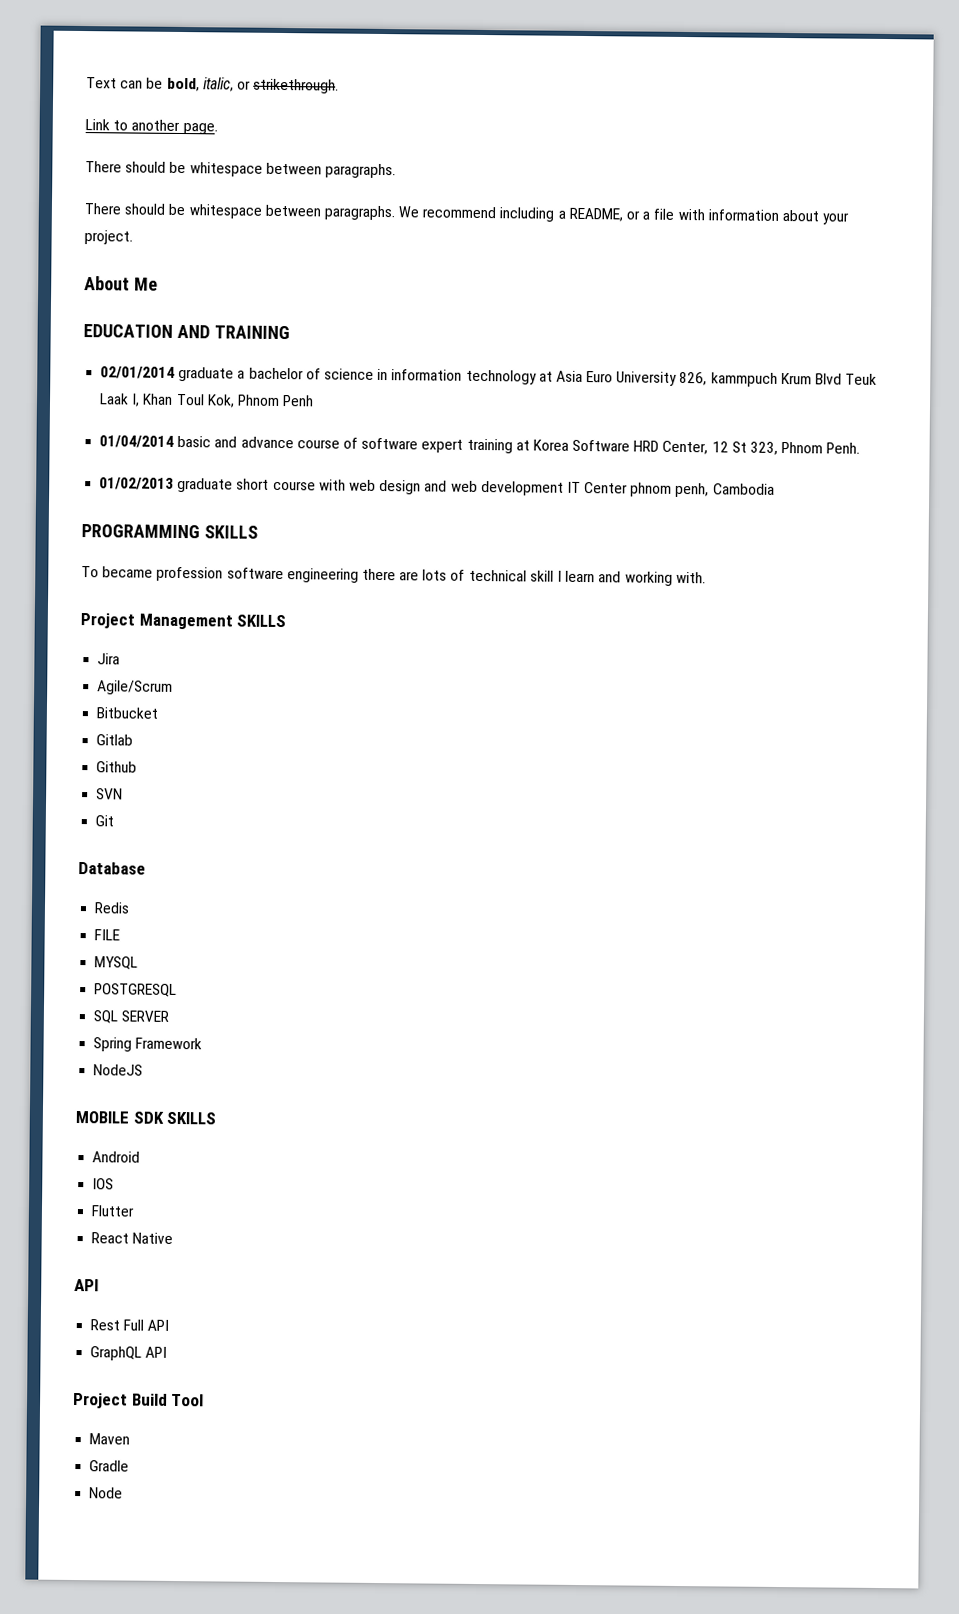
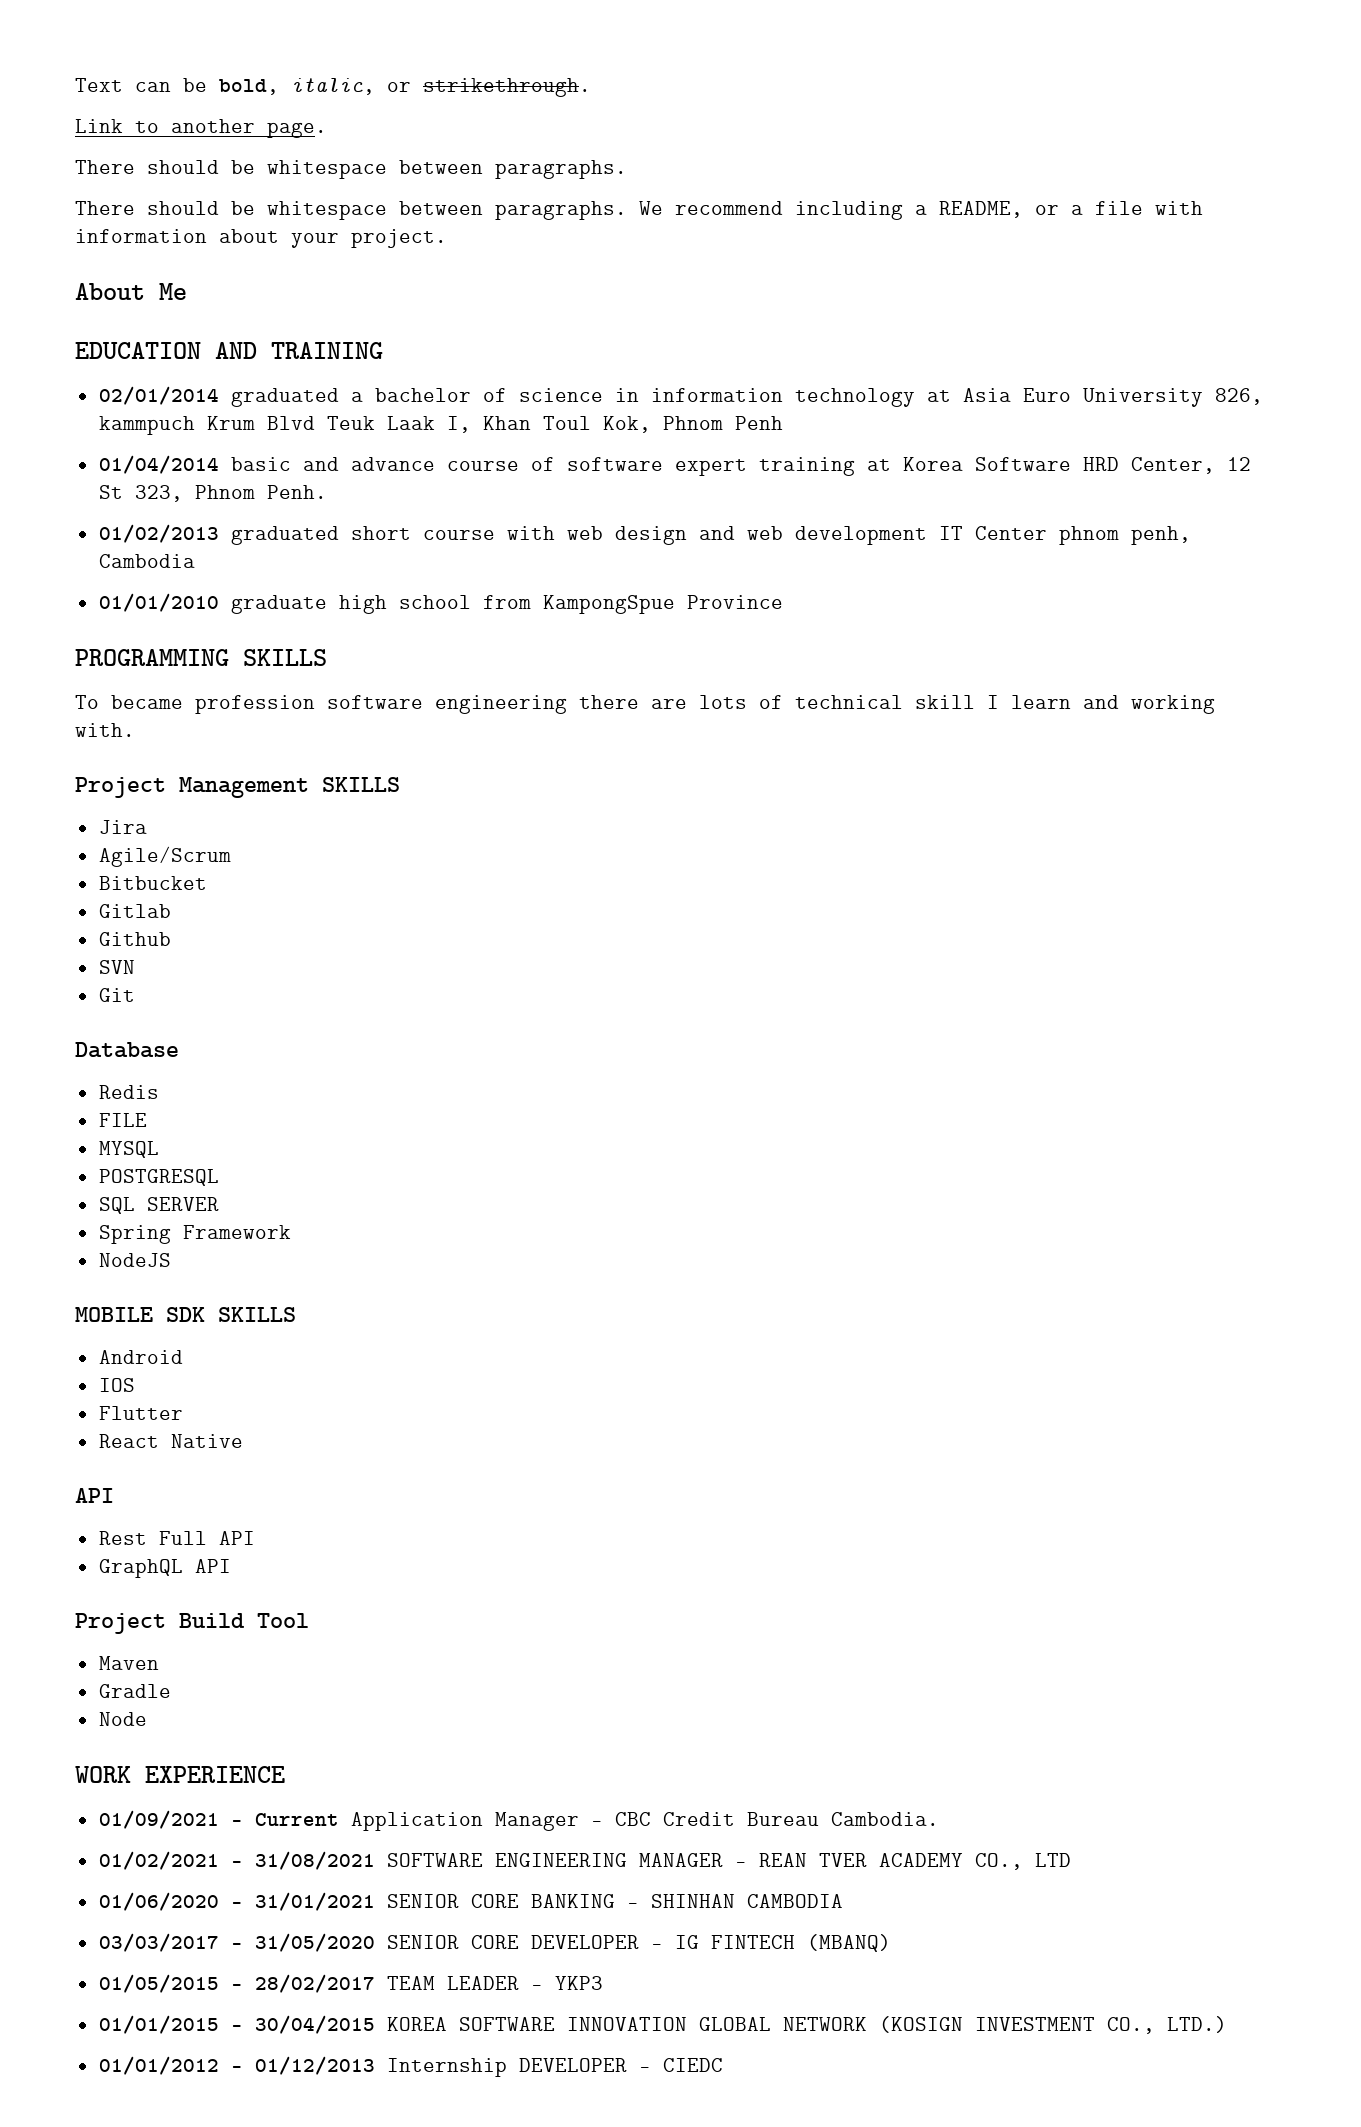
- 02/01/2014 graduate a bachelor of science in information technology at Asia Euro University 826, kammpuch Krum Blvd Teuk Laak I, Khan Toul Kok, Phnom Penh
+ 02/01/2014 graduated a bachelor of science in information technology at Asia Euro University 826, kammpuch Krum Blvd Teuk Laak I, Khan Toul Kok, Phnom Penh
- 01/02/2013 graduate short course with web design and web development IT Center phnom penh, Cambodia
+ 01/02/2013 graduated short course with web design and web development IT Center phnom penh, Cambodia
+ 01/01/2010 graduate high school from KampongSpue Province
+ WORK EXPERIENCE
+ 01/09/2021 – Current Application Manager – CBC Credit Bureau Cambodia.
+ 01/02/2021 – 31/08/2021 SOFTWARE ENGINEERING MANAGER – REAN TVER ACADEMY CO., LTD
+ 01/06/2020 – 31/01/2021 SENIOR CORE BANKING – SHINHAN CAMBODIA
+ 03/03/2017 – 31/05/2020 SENIOR CORE DEVELOPER – IG FINTECH (MBANQ)
+ 01/05/2015 – 28/02/2017 TEAM LEADER – YKP3
+ 01/01/2015 – 30/04/2015 KOREA SOFTWARE INNOVATION GLOBAL NETWORK (KOSIGN INVESTMENT CO., LTD.)
+ 01/01/2012 – 01/12/2013 Internship DEVELOPER – CIEDC

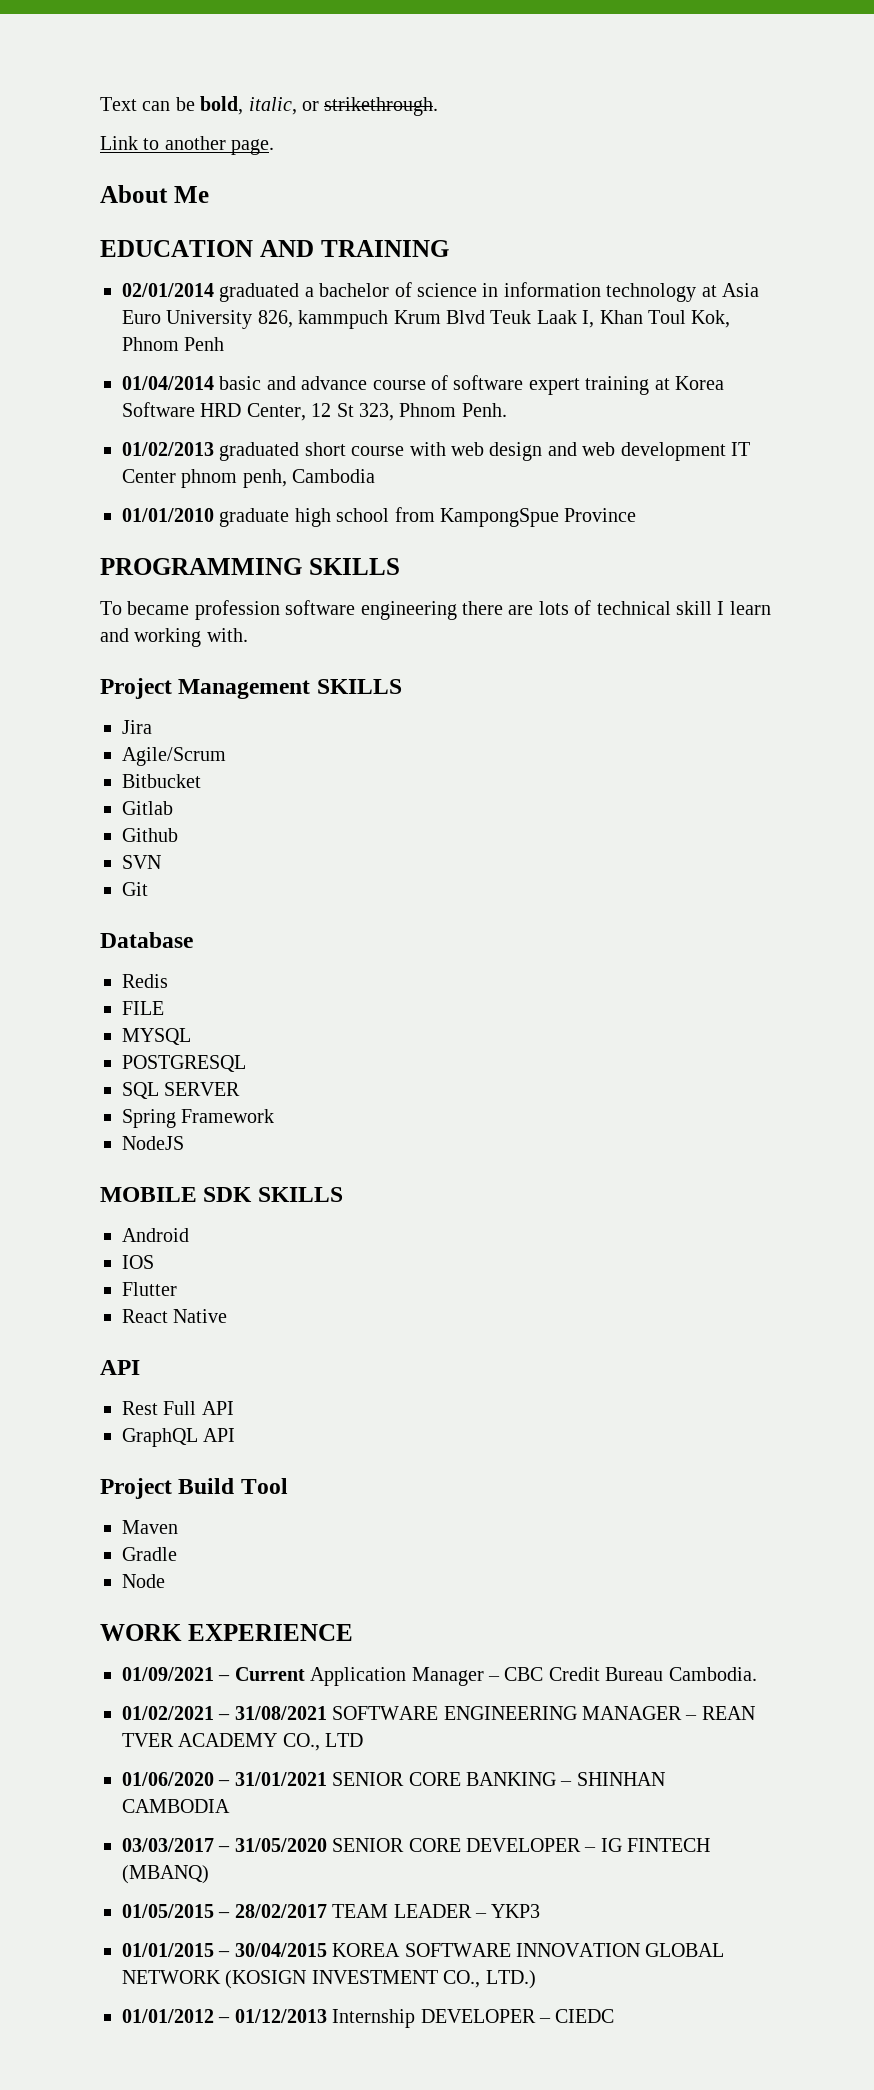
  Link to another page.
- There should be whitespace between paragraphs.
- There should be whitespace between paragraphs. We recommend including a README, or a file with information about your project.

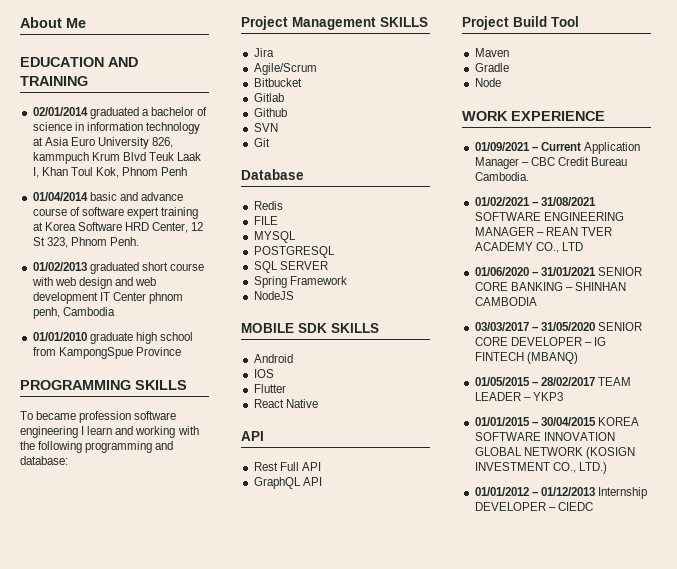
- Text can be bold, italic, or strikethrough.
- Link to another page.
- To became profession software engineering there are lots of technical skill I learn and working with.
+ To became profession software engineering I learn and working with the following programming and database:

